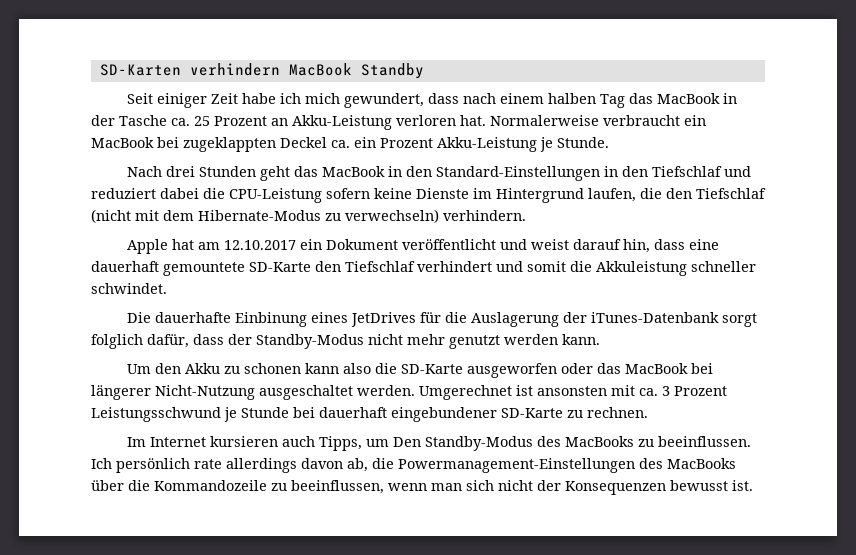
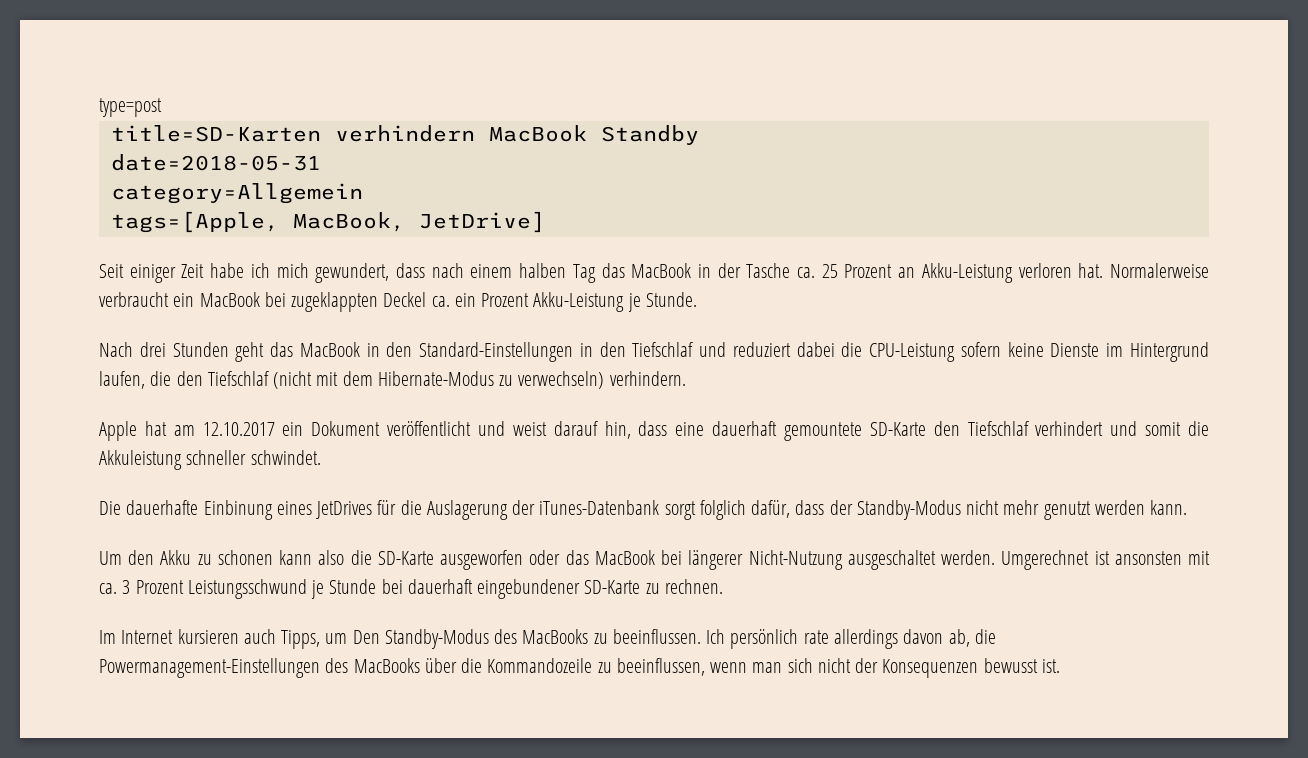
- SD-Karten verhindern MacBook Standby
+ type=post
+ title=SD-Karten verhindern MacBook Standby
+ date=2018-05-31
+ category=Allgemein
+ tags=[Apple, MacBook, JetDrive]

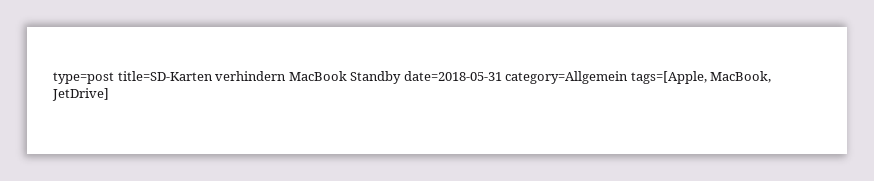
- type=post
- title=SD-Karten verhindern MacBook Standby
- date=2018-05-31
- category=Allgemein
- tags=[Apple, MacBook, JetDrive]
+ type=post title=SD-Karten verhindern MacBook Standby date=2018-05-31 category=Allgemein tags=[Apple, MacBook, JetDrive]
- Seit einiger Zeit habe ich mich gewundert, dass nach einem halben Tag das MacBook in der Tasche ca. 25 Prozent an Akku-Leistung verloren hat. Normalerweise verbraucht ein MacBook bei zugeklappten Deckel ca. ein Prozent Akku-Leistung je Stunde.
- Nach drei Stunden geht das MacBook in den Standard-Einstellungen in den Tiefschlaf und reduziert dabei die CPU-Leistung sofern keine Dienste im Hintergrund laufen, die den Tiefschlaf (nicht mit dem Hibernate-Modus zu verwechseln) verhindern.
- Apple hat am 12.10.2017 ein Dokument veröffentlicht und weist darauf hin, dass eine dauerhaft gemountete SD-Karte den Tiefschlaf verhindert und somit die Akkuleistung schneller schwindet.
- Die dauerhafte Einbinung eines JetDrives für die Auslagerung der iTunes-Datenbank sorgt folglich dafür, dass der Standby-Modus nicht mehr genutzt werden kann.
- Um den Akku zu schonen kann also die SD-Karte ausgeworfen oder das MacBook bei längerer Nicht-Nutzung ausgeschaltet werden. Umgerechnet ist ansonsten mit ca. 3 Prozent Leistungsschwund je Stunde bei dauerhaft eingebundener SD-Karte zu rechnen.
- Im Internet kursieren auch Tipps, um Den Standby-Modus des MacBooks zu beeinflussen. Ich persönlich rate allerdings davon ab, die Powermanagement-Einstellungen des MacBooks über die Kommandozeile zu beeinflussen, wenn man sich nicht der Konsequenzen bewusst ist.

